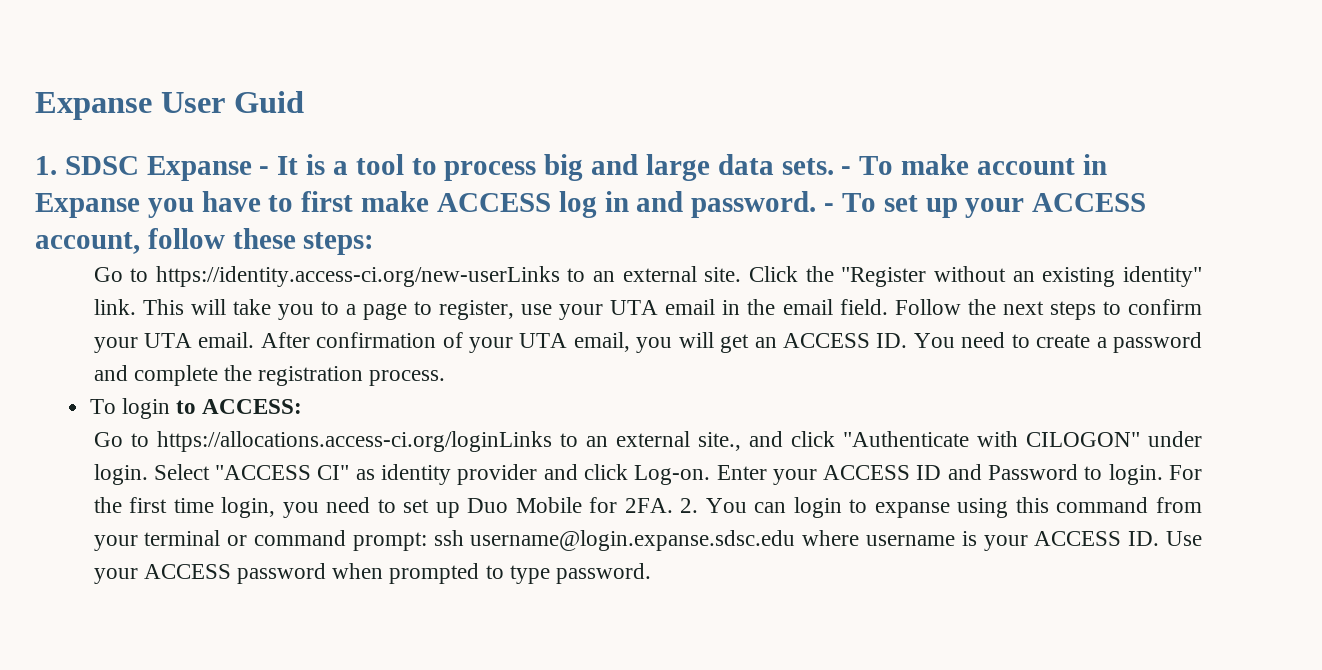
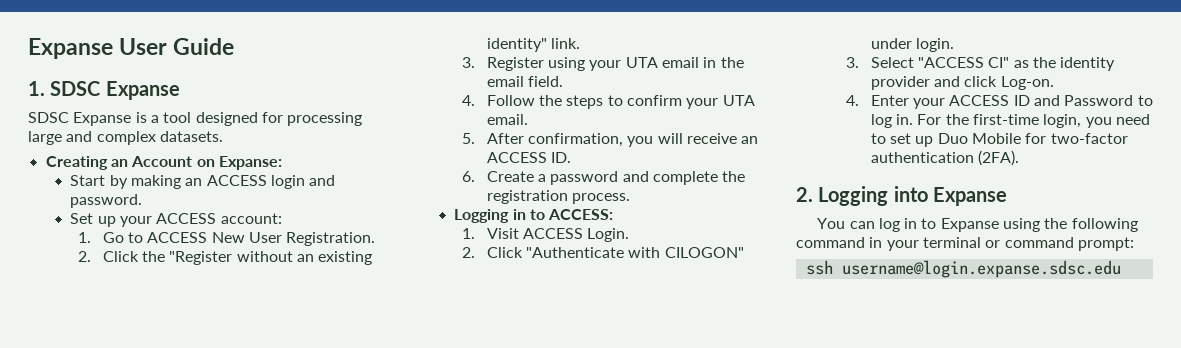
- Expanse User Guid
+ Expanse User Guide
- 1. SDSC Expanse - It is a tool to process big and large data sets. - To make account in Expanse you have to first make ACCESS log in and password. - To set up your ACCESS account, follow these steps:
- Go to https://identity.access-ci.org/new-userLinks to an external site. Click the "Register without an existing identity" link. This will take you to a page to register, use your UTA email in the email field. Follow the next steps to confirm your UTA email. After confirmation of your UTA email, you will get an ACCESS ID. You need to create a password and complete the registration process.
+ 1. SDSC Expanse
+ SDSC Expanse is a tool designed for processing large and complex datasets.
+ Creating an Account on Expanse:
+ Start by making an ACCESS login and password.
+ Set up your ACCESS account:
+ 1. Go to ACCESS New User Registration.
+ 2. Click the "Register without an existing identity" link.
+ 3. Register using your UTA email in the email field.
+ 4. Follow the steps to confirm your UTA email.
+ 5. After confirmation, you will receive an ACCESS ID.
+ 6. Create a password and complete the registration process.
- To login to ACCESS:
+ Logging in to ACCESS:
- Go to https://allocations.access-ci.org/loginLinks to an external site., and click "Authenticate with CILOGON" under login. Select "ACCESS CI" as identity provider and click Log-on. Enter your ACCESS ID and Password to login. For the first time login, you need to set up Duo Mobile for 2FA. 2. You can login to expanse using this command from your terminal or command prompt: ssh username@login.expanse.sdsc.edu where username is your ACCESS ID. Use your ACCESS password when prompted to type password.
+ 1. Visit ACCESS Login.
+ 2. Click "Authenticate with CILOGON" under login.
+ 3. Select "ACCESS CI" as the identity provider and click Log-on.
+ 4. Enter your ACCESS ID and Password to log in. For the first-time login, you need to set up Duo Mobile for two-factor authentication (2FA).
+ 2. Logging into Expanse
+ You can log in to Expanse using the following command in your terminal or command prompt:
+ ssh username@login.expanse.sdsc.edu

